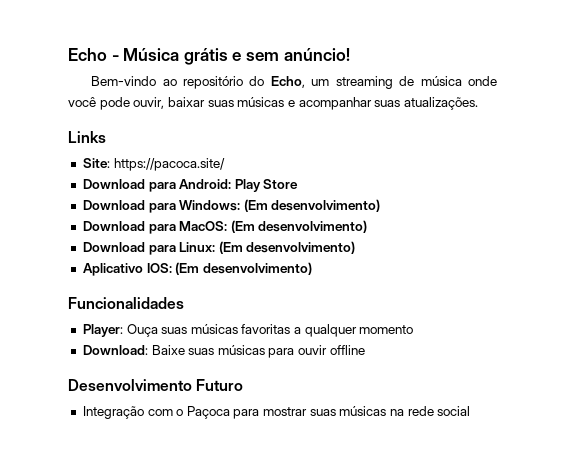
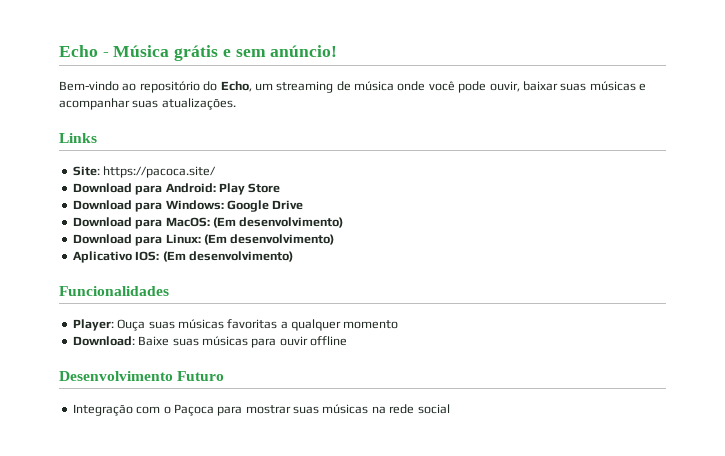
- Download para Windows: (Em desenvolvimento)
+ Download para Windows: Google Drive

